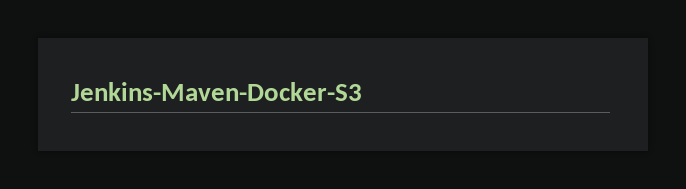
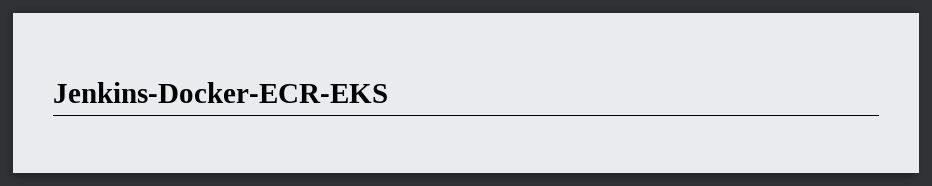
- Jenkins-Maven-Docker-S3
+ Jenkins-Docker-ECR-EKS

